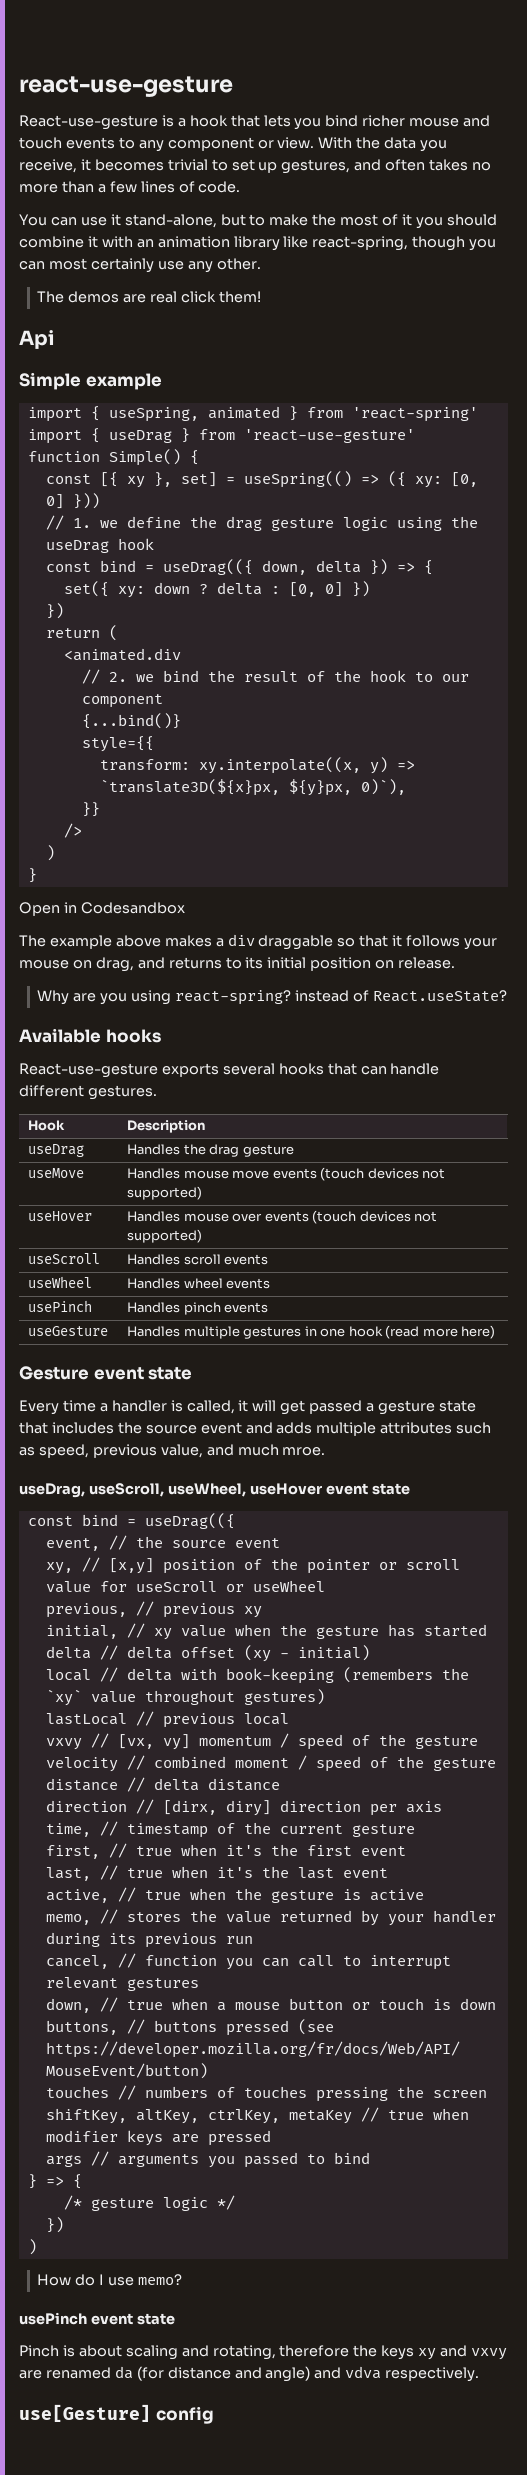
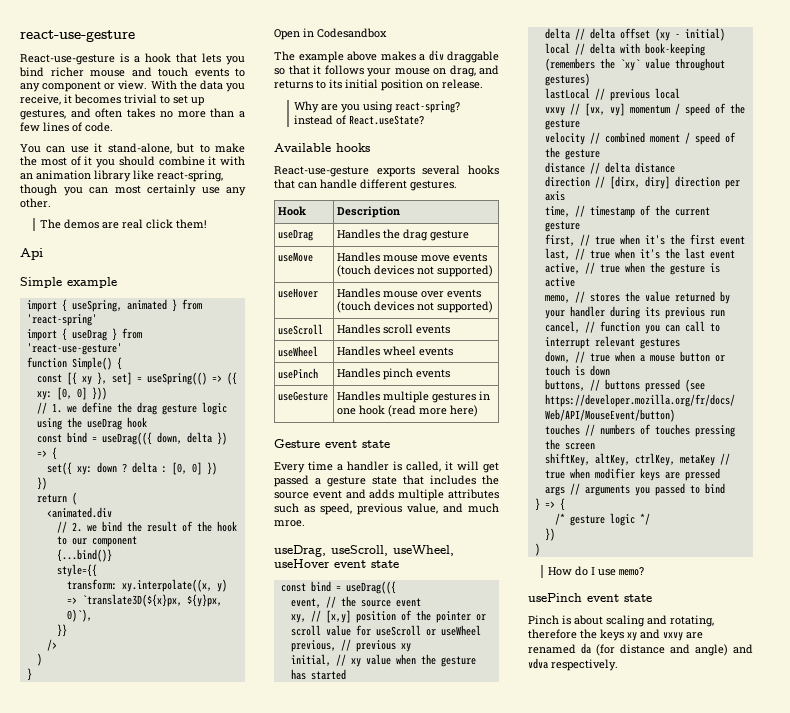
- use[Gesture] config

